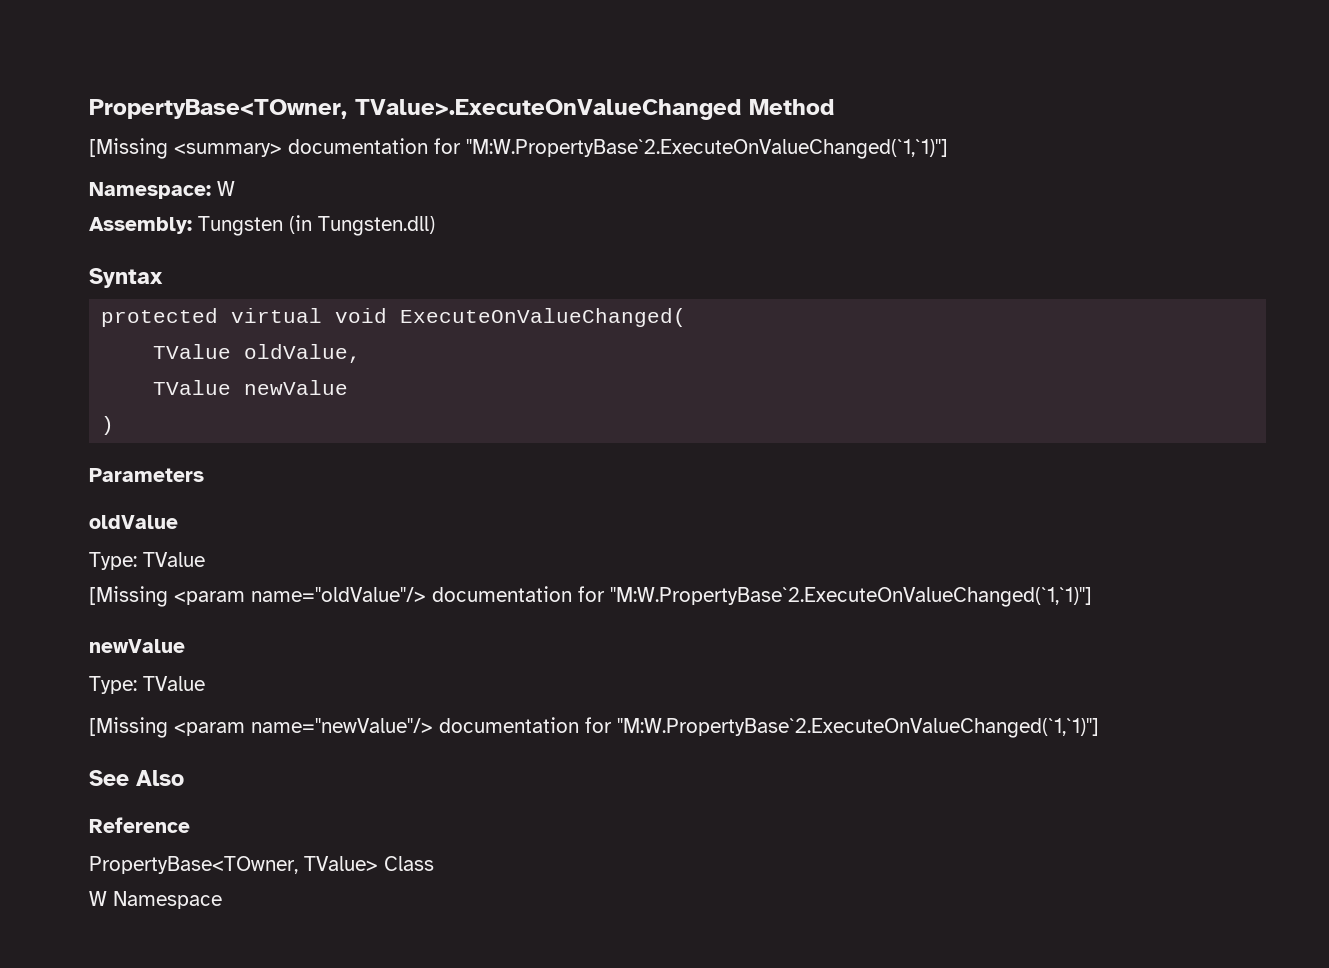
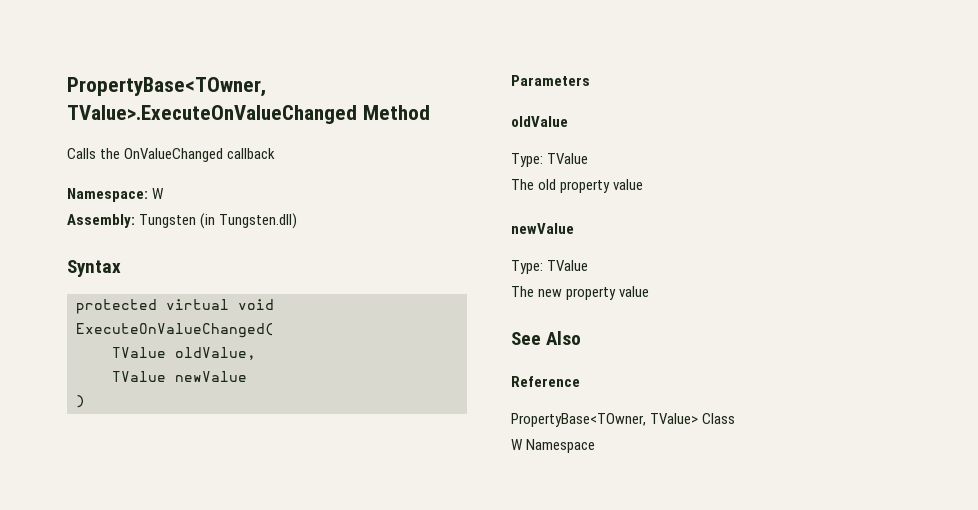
- [Missing <summary> documentation for "M:W.PropertyBase`2.ExecuteOnValueChanged(`1,`1)"]
+ Calls the OnValueChanged callback
- [Missing <param name="oldValue"/> documentation for "M:W.PropertyBase`2.ExecuteOnValueChanged(`1,`1)"]
+ The old property value
  newValue
  Type: TValue
- [Missing <param name="newValue"/> documentation for "M:W.PropertyBase`2.ExecuteOnValueChanged(`1,`1)"]
+ The new property value

